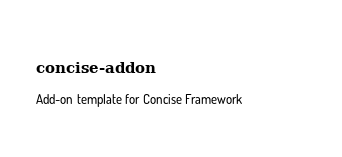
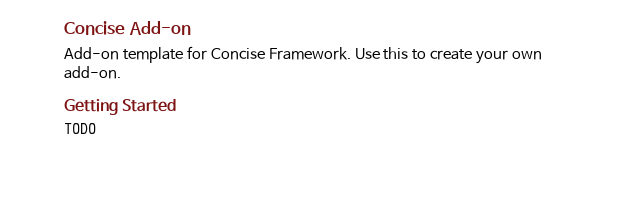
- concise-addon
+ Concise Add-on
- Add-on template for Concise Framework
+ Add-on template for Concise Framework. Use this to create your own add-on.
+ Getting Started
+ TODO

